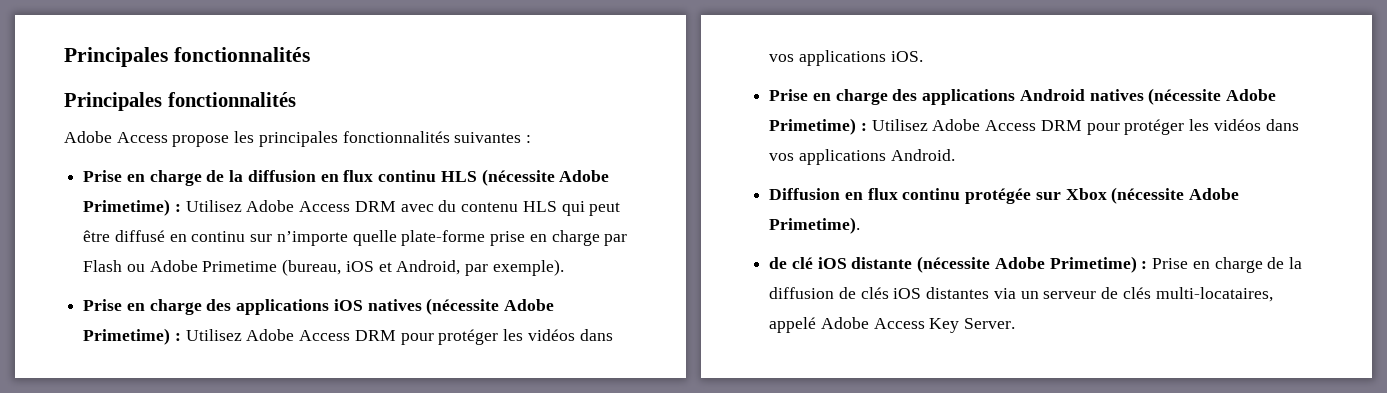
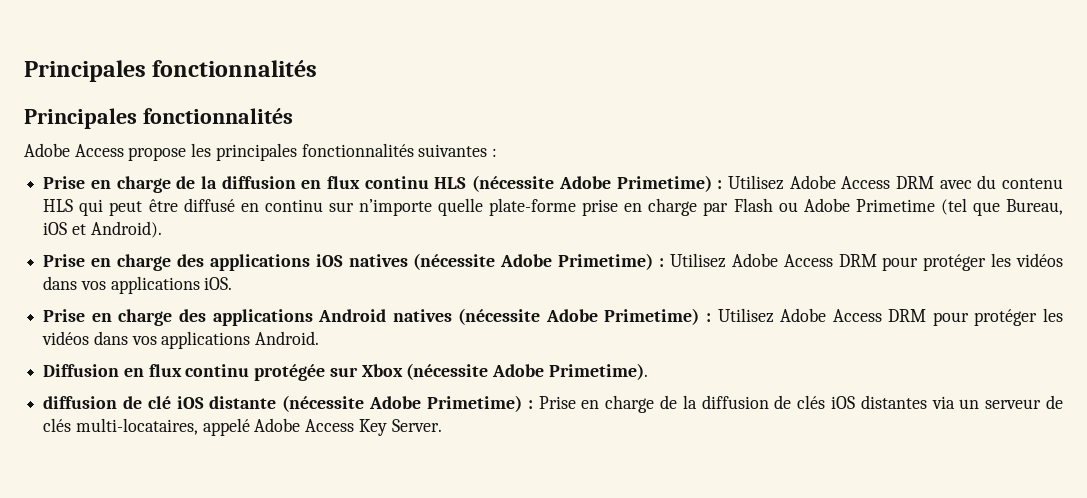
- Prise en charge de la diffusion en flux continu HLS (nécessite Adobe Primetime) : Utilisez Adobe Access DRM avec du contenu HLS qui peut être diffusé en continu sur n’importe quelle plate-forme prise en charge par Flash ou Adobe Primetime (bureau, iOS et Android, par exemple).
+ Prise en charge de la diffusion en flux continu HLS (nécessite Adobe Primetime) : Utilisez Adobe Access DRM avec du contenu HLS qui peut être diffusé en continu sur n’importe quelle plate-forme prise en charge par Flash ou Adobe Primetime (tel que Bureau, iOS et Android).
- de clé iOS distante (nécessite Adobe Primetime) : Prise en charge de la diffusion de clés iOS distantes via un serveur de clés multi-locataires, appelé Adobe Access Key Server.
+ diffusion de clé iOS distante (nécessite Adobe Primetime) : Prise en charge de la diffusion de clés iOS distantes via un serveur de clés multi-locataires, appelé Adobe Access Key Server.

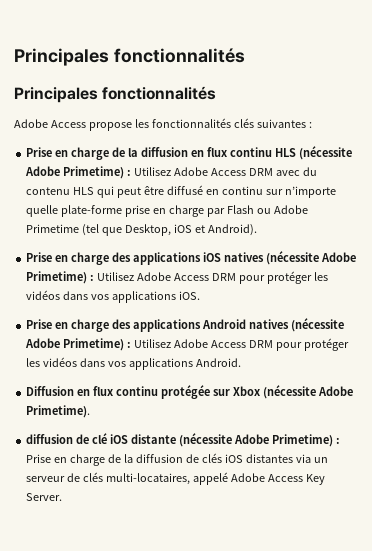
- Adobe Access propose les principales fonctionnalités suivantes :
+ Adobe Access propose les fonctionnalités clés suivantes :
- Prise en charge de la diffusion en flux continu HLS (nécessite Adobe Primetime) : Utilisez Adobe Access DRM avec du contenu HLS qui peut être diffusé en continu sur n’importe quelle plate-forme prise en charge par Flash ou Adobe Primetime (tel que Bureau, iOS et Android).
+ Prise en charge de la diffusion en flux continu HLS (nécessite Adobe Primetime) : Utilisez Adobe Access DRM avec du contenu HLS qui peut être diffusé en continu sur n’importe quelle plate-forme prise en charge par Flash ou Adobe Primetime (tel que Desktop, iOS et Android).

